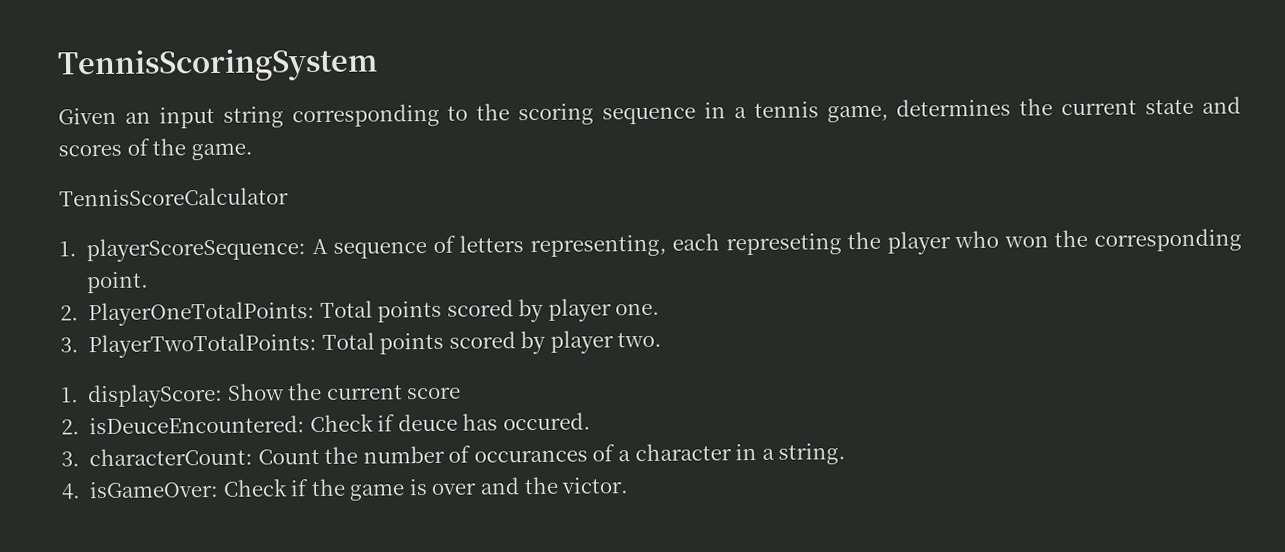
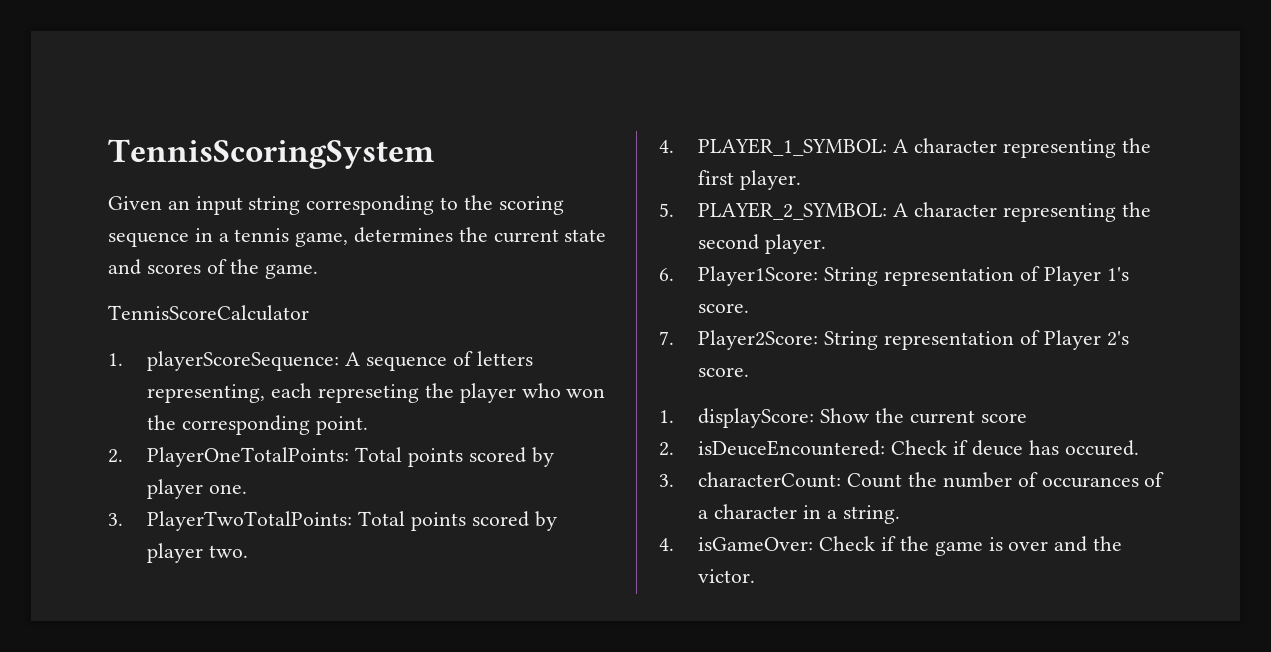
+ 4. PLAYER_1_SYMBOL: A character representing the first player.
+ 5. PLAYER_2_SYMBOL: A character representing the second player.
+ 6. Player1Score: String representation of Player 1's score.
+ 7. Player2Score: String representation of Player 2's score.

